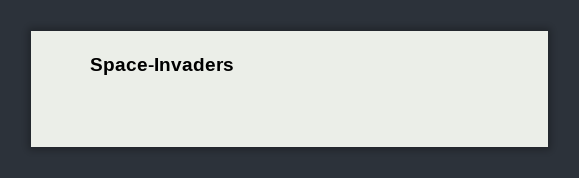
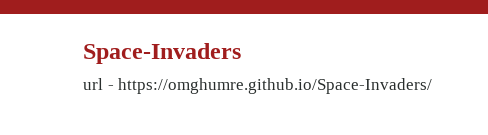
+ url - https://omghumre.github.io/Space-Invaders/

